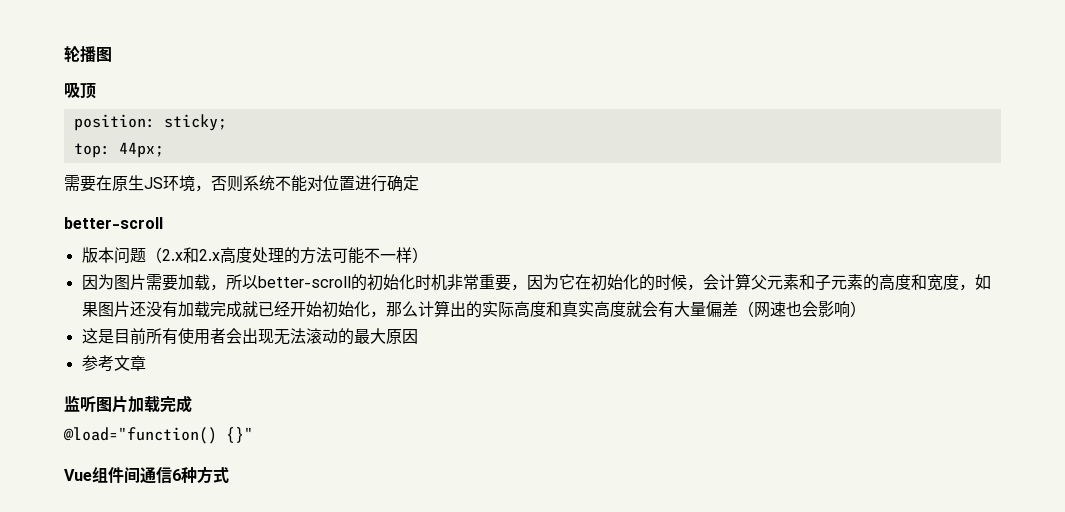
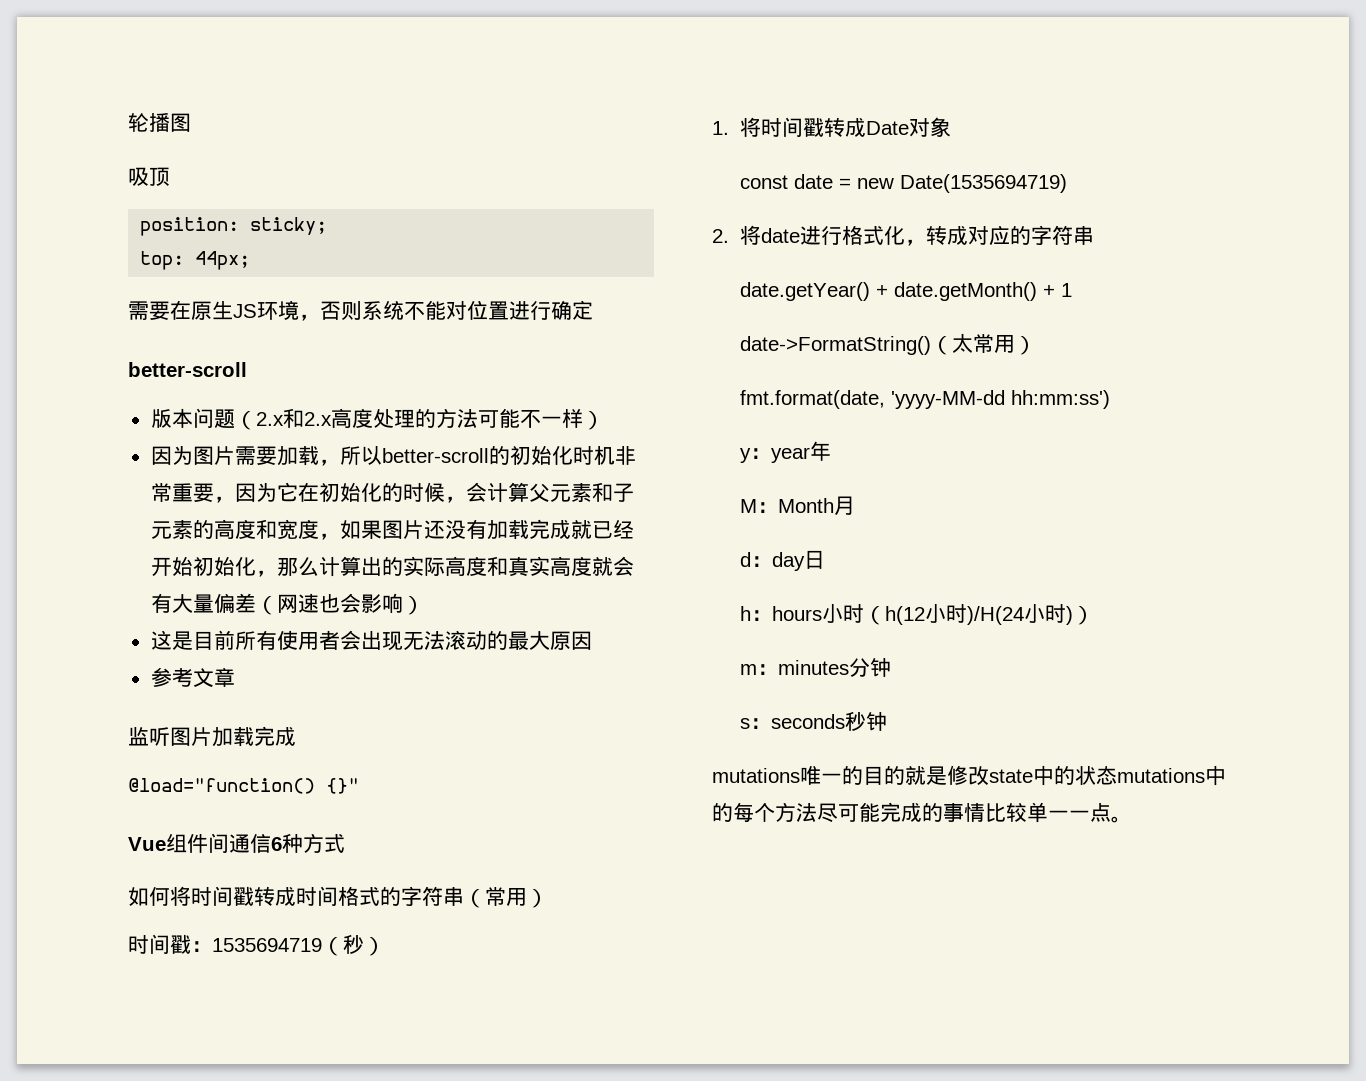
+ 如何将时间戳转成时间格式的字符串（常用）
+ 时间戳：1535694719（秒）
+ 1.将时间戳转成Date对象
+ const date = new Date(1535694719)
+ 2.将date进行格式化，转成对应的字符串
+ date.getYear() + date.getMonth() + 1
+ date->FormatString()（太常用）
+ fmt.format(date, 'yyyy-MM-dd hh:mm:ss')
+ y：year年
+ M：Month月
+ d：day日
+ h：hours小时（h(12小时)/H(24小时)）
+ m：minutes分钟
+ s：seconds秒钟
+ mutations唯一的目的就是修改state中的状态mutations中的每个方法尽可能完成的事情比较单一一点。

